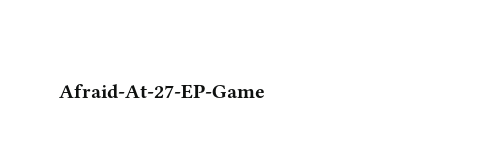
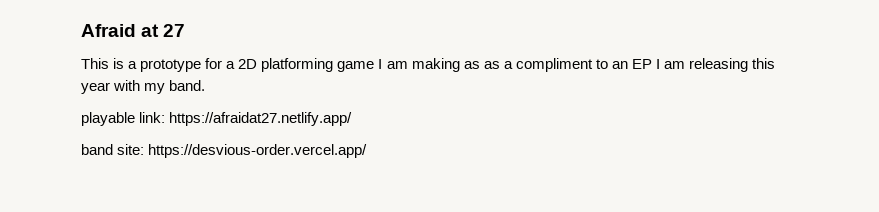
- Afraid-At-27-EP-Game
+ Afraid at 27
+ This is a prototype for a 2D platforming game I am making as as a compliment to an EP I am releasing this year with my band.
+ playable link: https://afraidat27.netlify.app/
+ band site: https://desvious-order.vercel.app/

